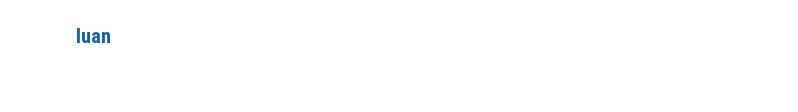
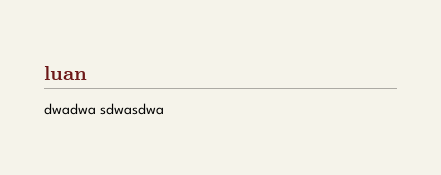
+ dwadwa sdwasdwa

